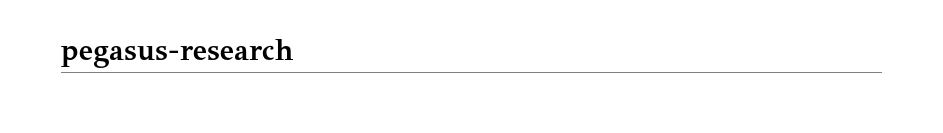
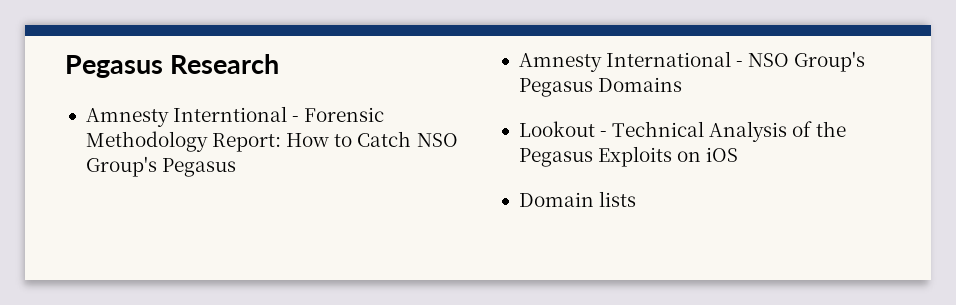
- pegasus-research
+ Pegasus Research
+ Amnesty Interntional - Forensic Methodology Report: How to Catch NSO Group's Pegasus
+ Amnesty International - NSO Group's Pegasus Domains
+ Lookout - Technical Analysis of the Pegasus Exploits on iOS
+ Domain lists

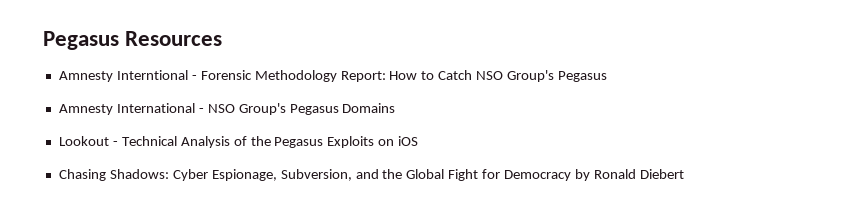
- Pegasus Research
+ Pegasus Resources
- Domain lists
+ Chasing Shadows: Cyber Espionage, Subversion, and the Global Fight for Democracy by Ronald Diebert

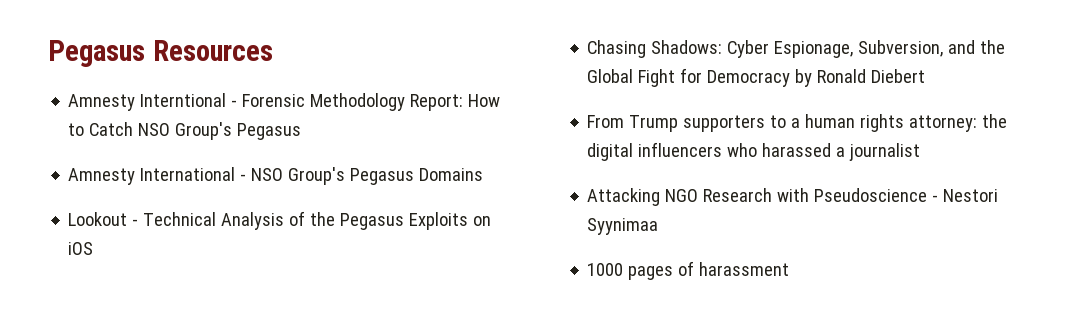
+ From Trump supporters to a human rights attorney: the digital influencers who harassed a journalist
+ Attacking NGO Research with Pseudoscience - Nestori Syynimaa
+ 1000 pages of harassment

